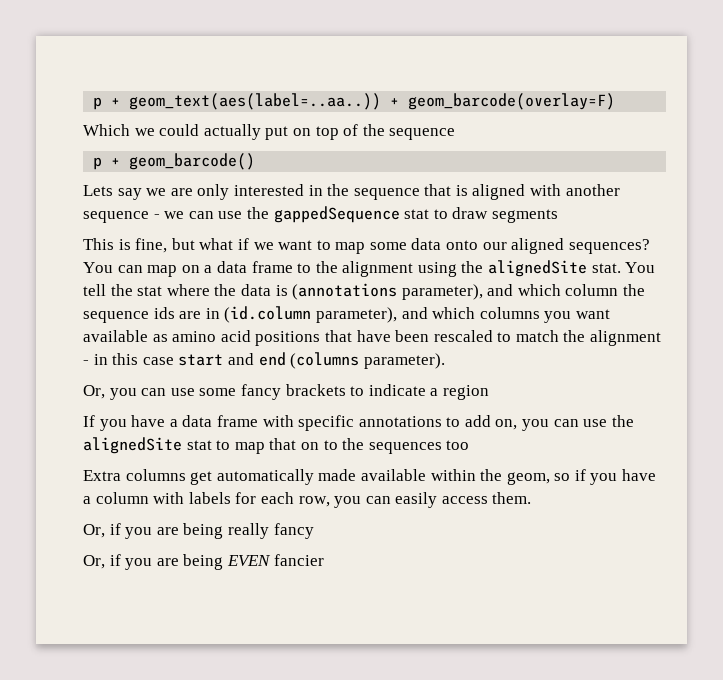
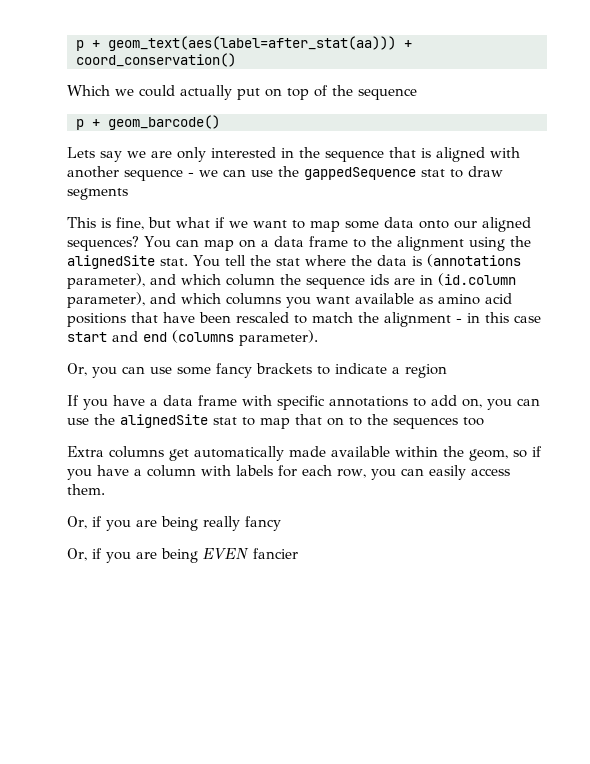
- p + geom_text(aes(label=..aa..)) + geom_barcode(overlay=F)
+ p + geom_text(aes(label=after_stat(aa))) + coord_conservation()

